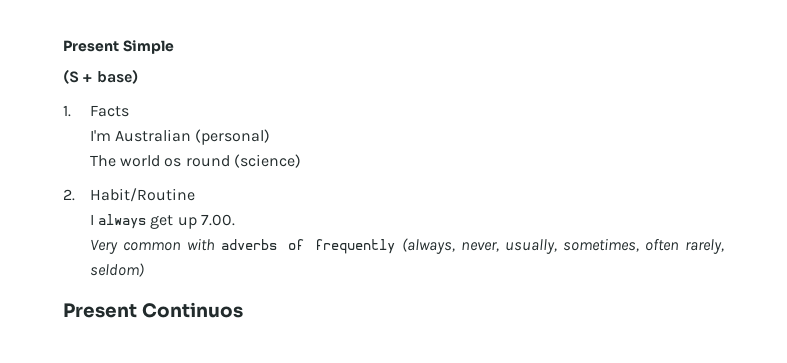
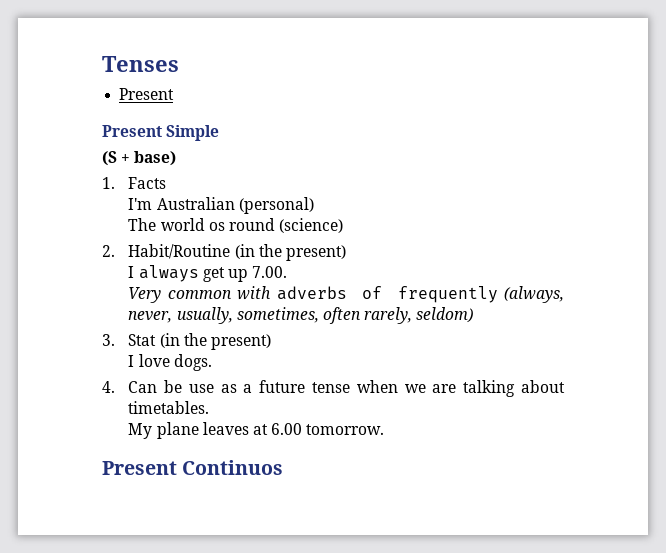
+ Tenses
+ Present
- 2. Habit/Routine
+ 2. Habit/Routine (in the present)
+ 3. Stat (in the present)
+ I love dogs.
+ 4. Can be use as a future tense when we are talking about timetables.
+ My plane leaves at 6.00 tomorrow.

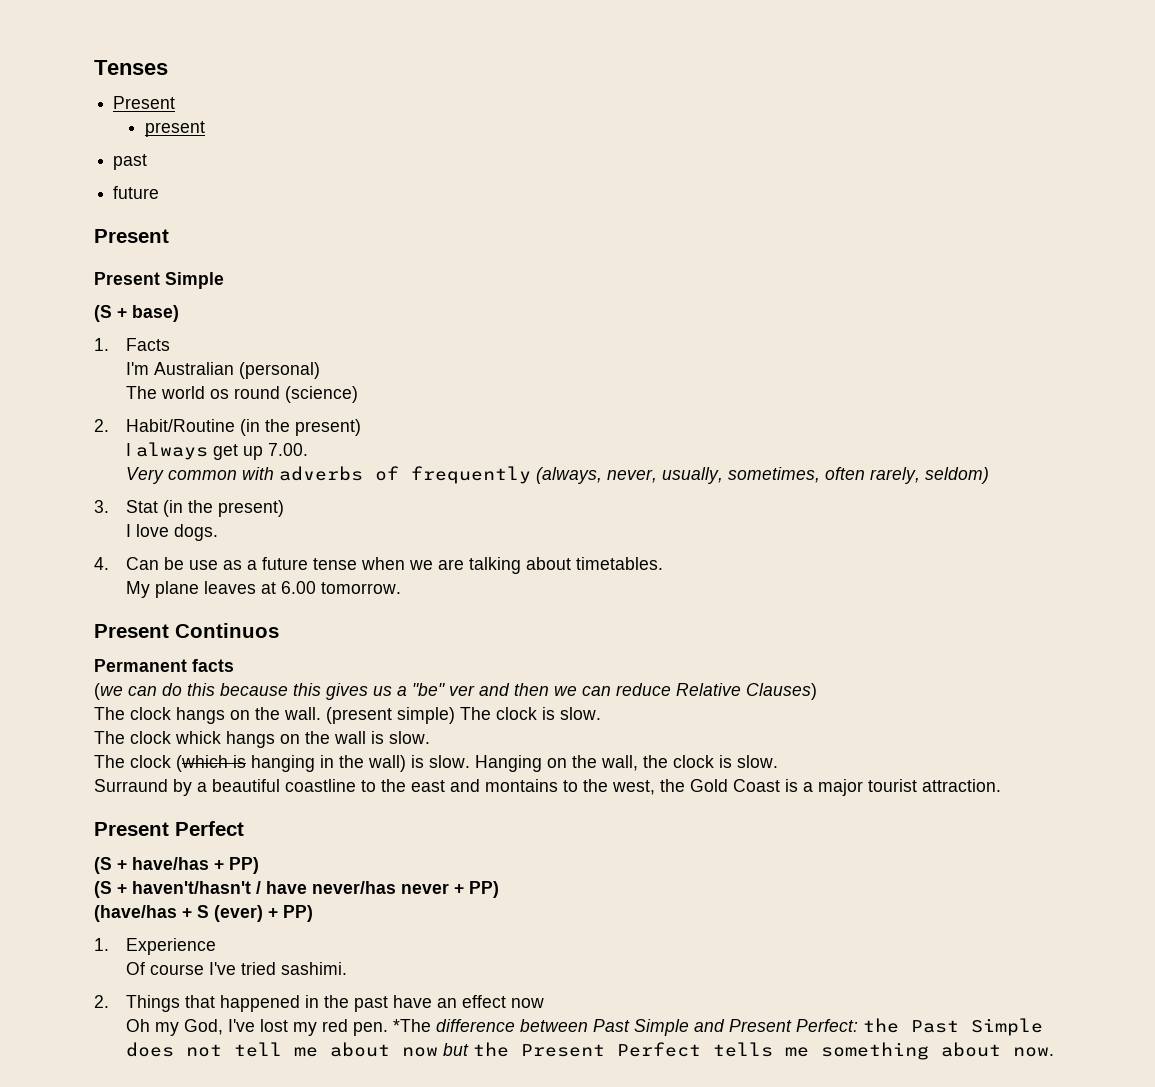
+ present
+ past
+ future
+ Present
+ Permanent facts
+ (we can do this because this gives us a "be" ver and then we can reduce Relative Clauses)
+ The clock hangs on the wall. (present simple) The clock is slow.
+ The clock whick hangs on the wall is slow.
+ The clock (which is hanging in the wall) is slow. Hanging on the wall, the clock is slow.
+ Surraund by a beautiful coastline to the east and montains to the west, the Gold Coast is a major tourist attraction.
+ Present Perfect
+ (S + have/has + PP)
+ (S + haven't/hasn't / have never/has never + PP)
+ (have/has + S (ever) + PP)
+ 1. Experience
+ Of course I've tried sashimi.
+ 2. Things that happened in the past have an effect now
+ Oh my God, I've lost my red pen. *The difference between Past Simple and Present Perfect: the Past Simple does not tell me about now but the Present Perfect tells me something about now.

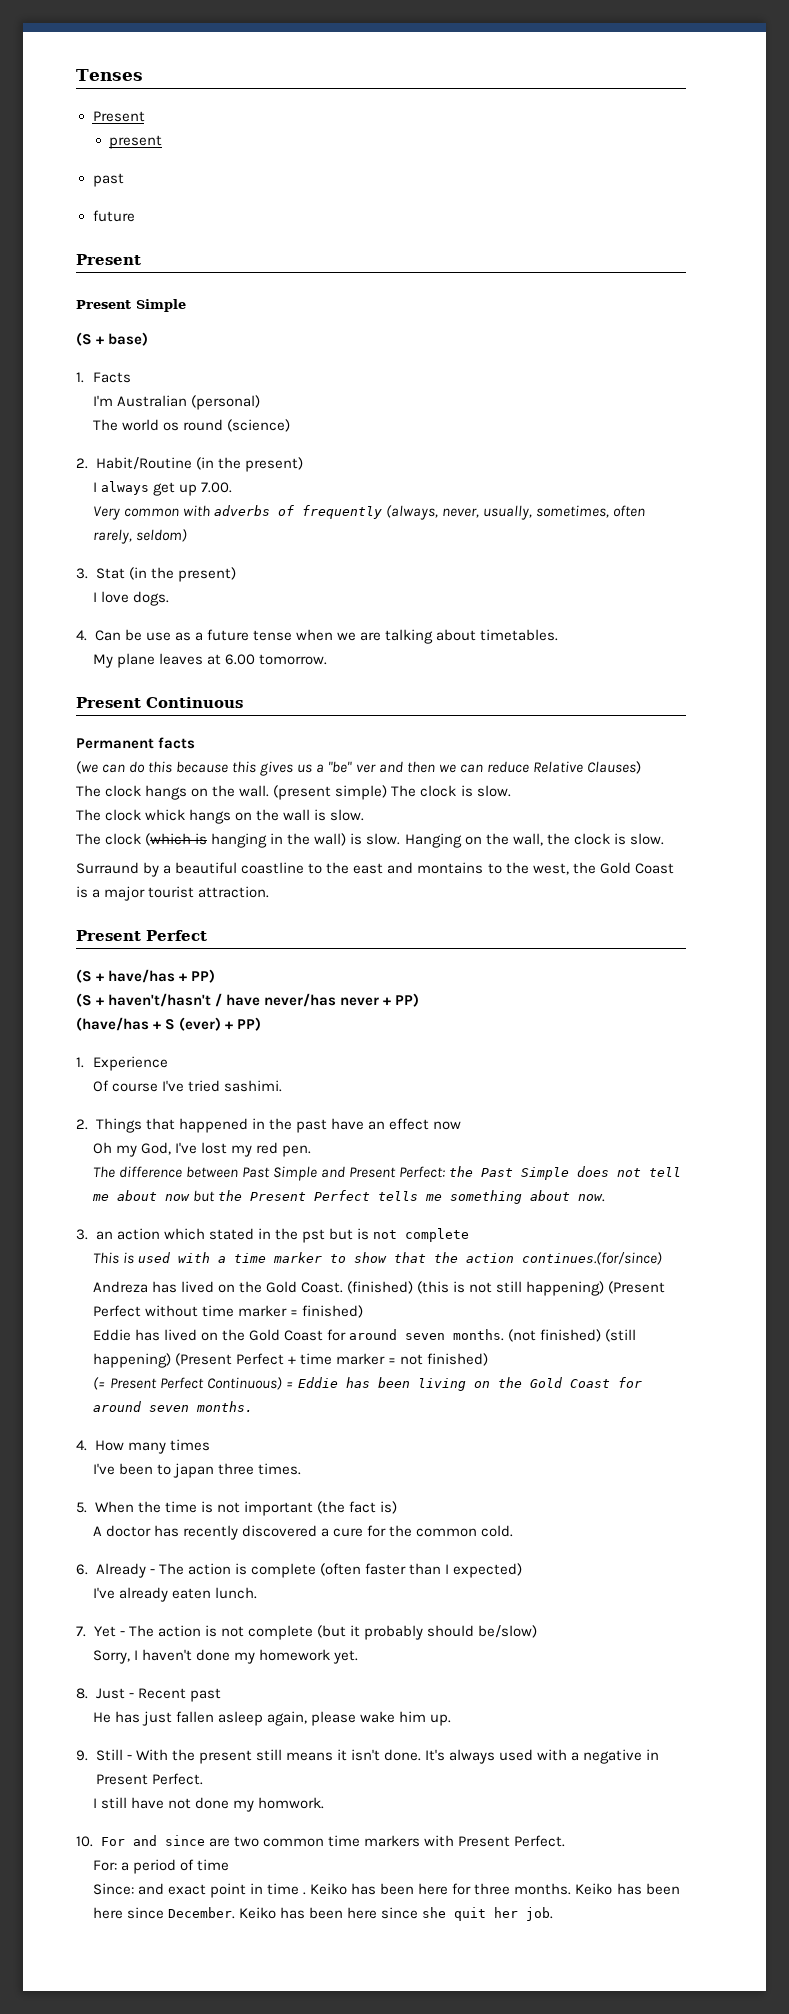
- Present Continuos
+ Present Continuous
- Oh my God, I've lost my red pen. *The difference between Past Simple and Present Perfect: the Past Simple does not tell me about now but the Present Perfect tells me something about now.
+ Oh my God, I've lost my red pen.
+ The difference between Past Simple and Present Perfect: the Past Simple does not tell me about now but the Present Perfect tells me something about now.
+ 3. an action which stated in the pst but is not complete
+ This is used with a time marker to show that the action continues.(for/since)
+ Andreza has lived on the Gold Coast. (finished) (this is not still happening) (Present Perfect without time marker = finished)
+ Eddie has lived on the Gold Coast for around seven months. (not finished) (still happening) (Present Perfect + time marker = not finished)
+ (= Present Perfect Continuous) = Eddie has been living on the Gold Coast for around seven months.
+ 4. How many times
+ I've been to japan three times.
+ 5. When the time is not important (the fact is)
+ A doctor has recently discovered a cure for the common cold.
+ 6. Already - The action is complete (often faster than I expected)
+ I've already eaten lunch.
+ 7. Yet - The action is not complete (but it probably should be/slow)
+ Sorry, I haven't done my homework yet.
+ 8. Just - Recent past
+ He has just fallen asleep again, please wake him up.
+ 9. Still - With the present still means it isn't done. It's always used with a negative in Present Perfect.
+ I still have not done my homwork.
+ 10. For and since are two common time markers with Present Perfect.
+ For: a period of time
+ Since: and exact point in time . Keiko has been here for three months. Keiko has been here since December. Keiko has been here since she quit her job.

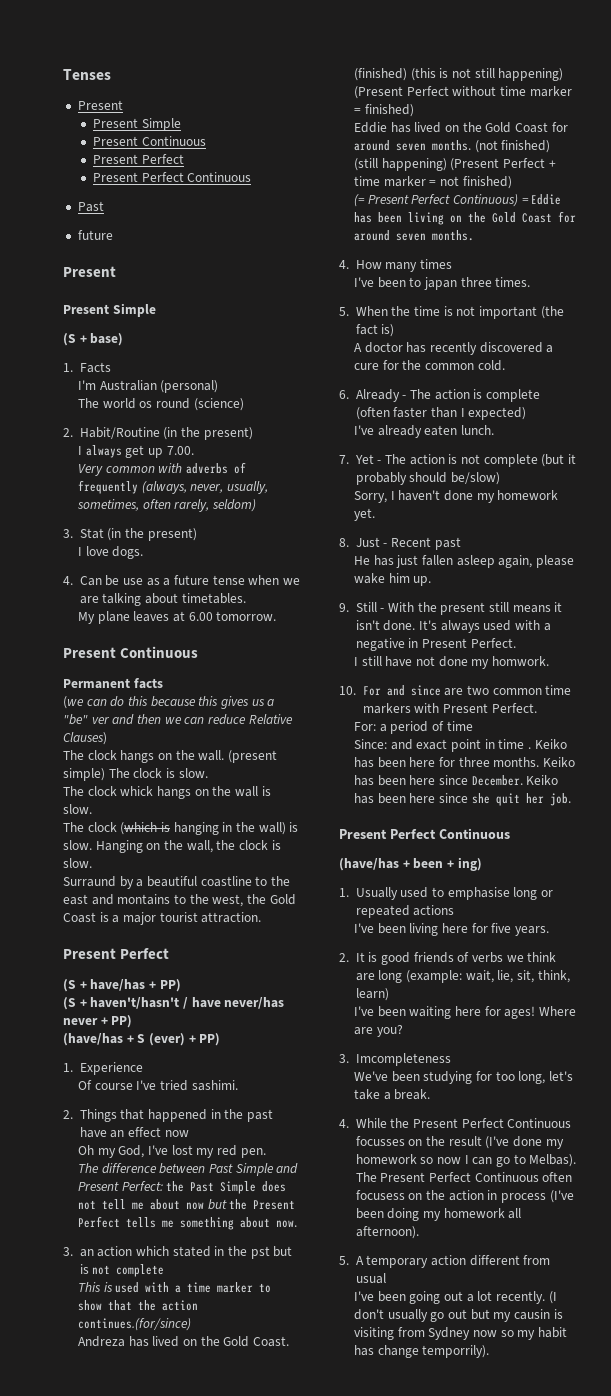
  Tenses
  Present
- present
- past
+ Present Simple
+ Present Continuous
+ Present Perfect
+ Present Perfect Continuous
+ Past
  Keiko has been here since she quit her job.
+ Present Perfect Continuous
+ (have/has + been + ing)
+ 1. Usually used to emphasise long or repeated actions
+ I've been living here for five years.
+ 2. It is good friends of verbs we think are long (example: wait, lie, sit, think, learn)
+ I've been waiting here for ages! Where are you?
+ 3. Imcompleteness
+ We've been studying for too long, let's take a break.
+ 4. While the Present Perfect Continuous focusses on the result (I've done my homework so now I can go to Melbas). The Present Perfect Continuous often focusess on the action in process (I've been doing my homework all afternoon).
+ 5. A temporary action different from usual
+ I've been going out a lot recently. (I don't usually go out but my causin is visiting from Sydney now so my habit has change temporrily).

